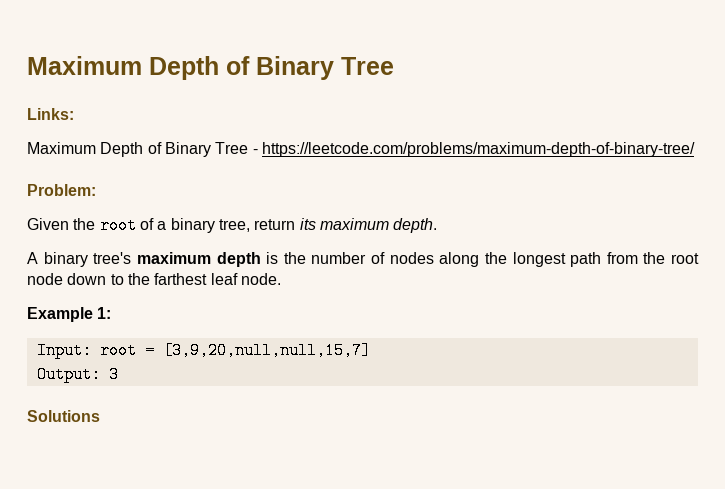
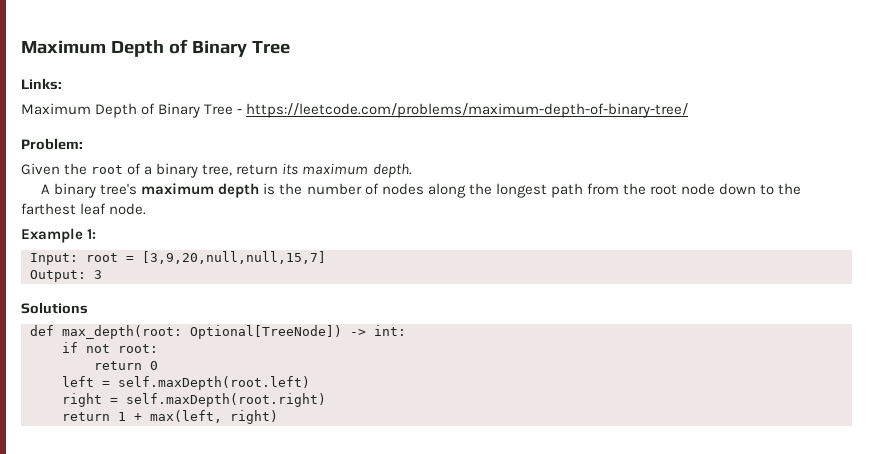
+ def max_depth(root: Optional[TreeNode]) -> int:
+ if not root:
+ return 0
+ left = self.maxDepth(root.left)
+ right = self.maxDepth(root.right)
+ return 1 + max(left, right)

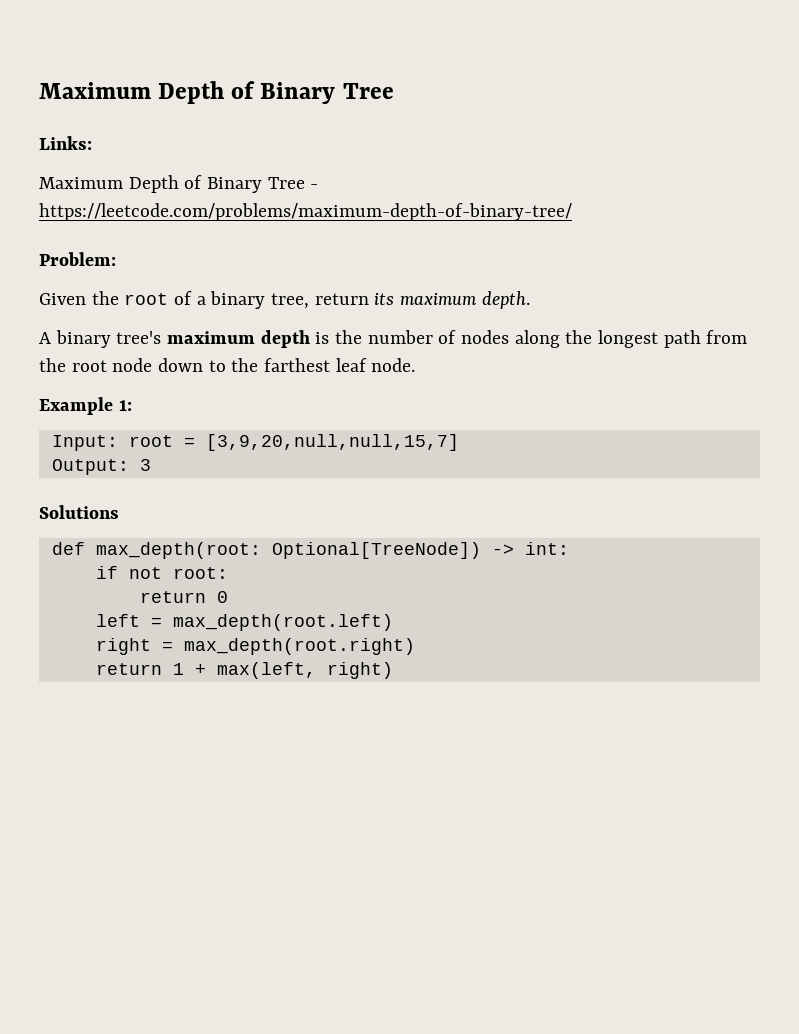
- left = self.maxDepth(root.left)
+ left = max_depth(root.left)
- right = self.maxDepth(root.right)
+ right = max_depth(root.right)

